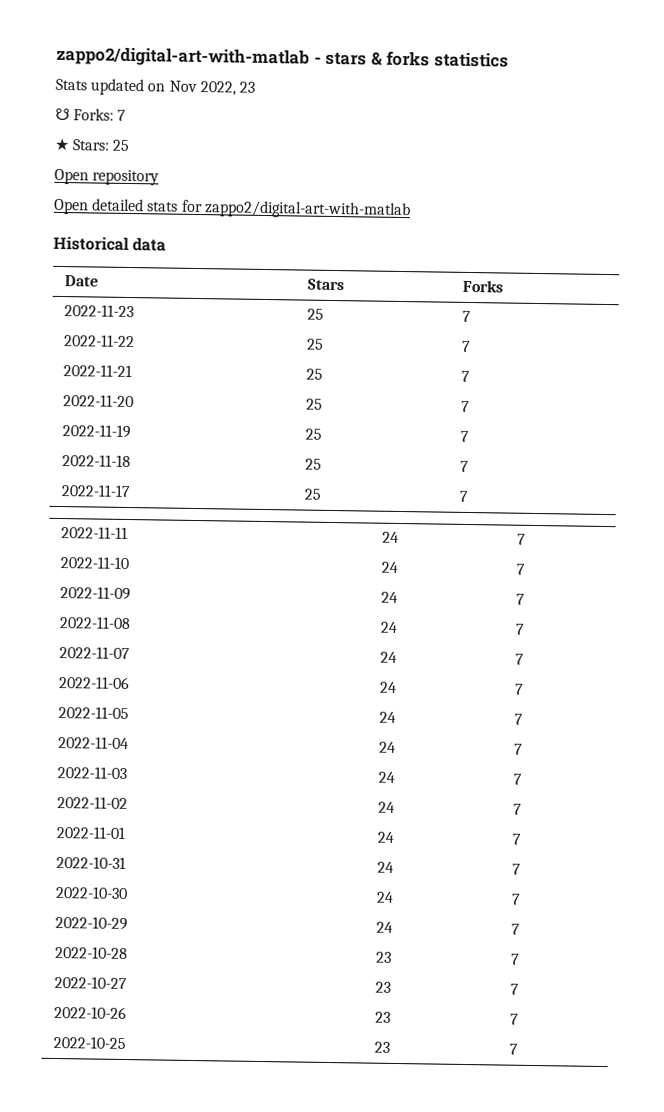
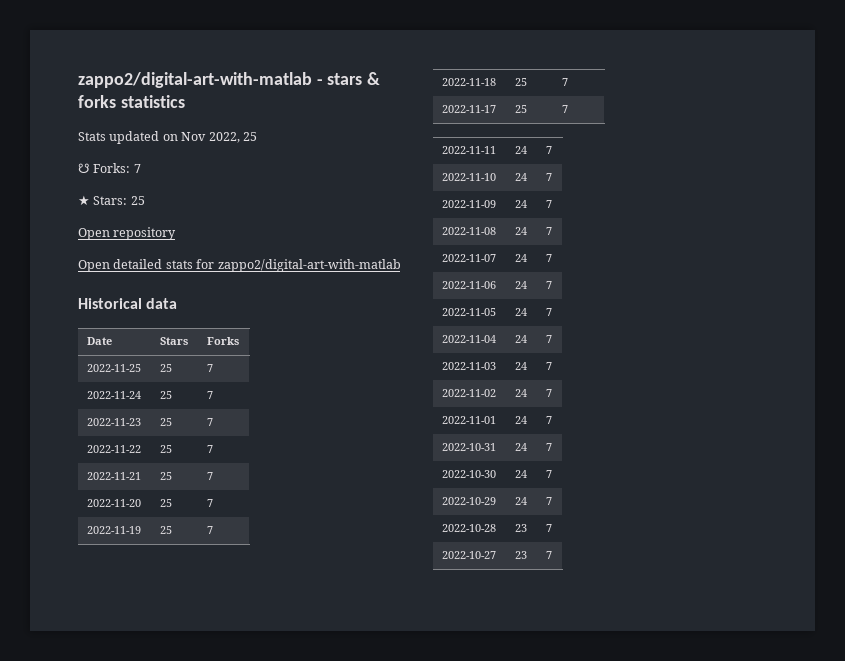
- Stats updated on Nov 2022, 23
+ Stats updated on Nov 2022, 25
+ 2022-11-25 | 25 | 7
+ 2022-11-24 | 25 | 7
- 2022-10-26 | 23 | 7
- 2022-10-25 | 23 | 7

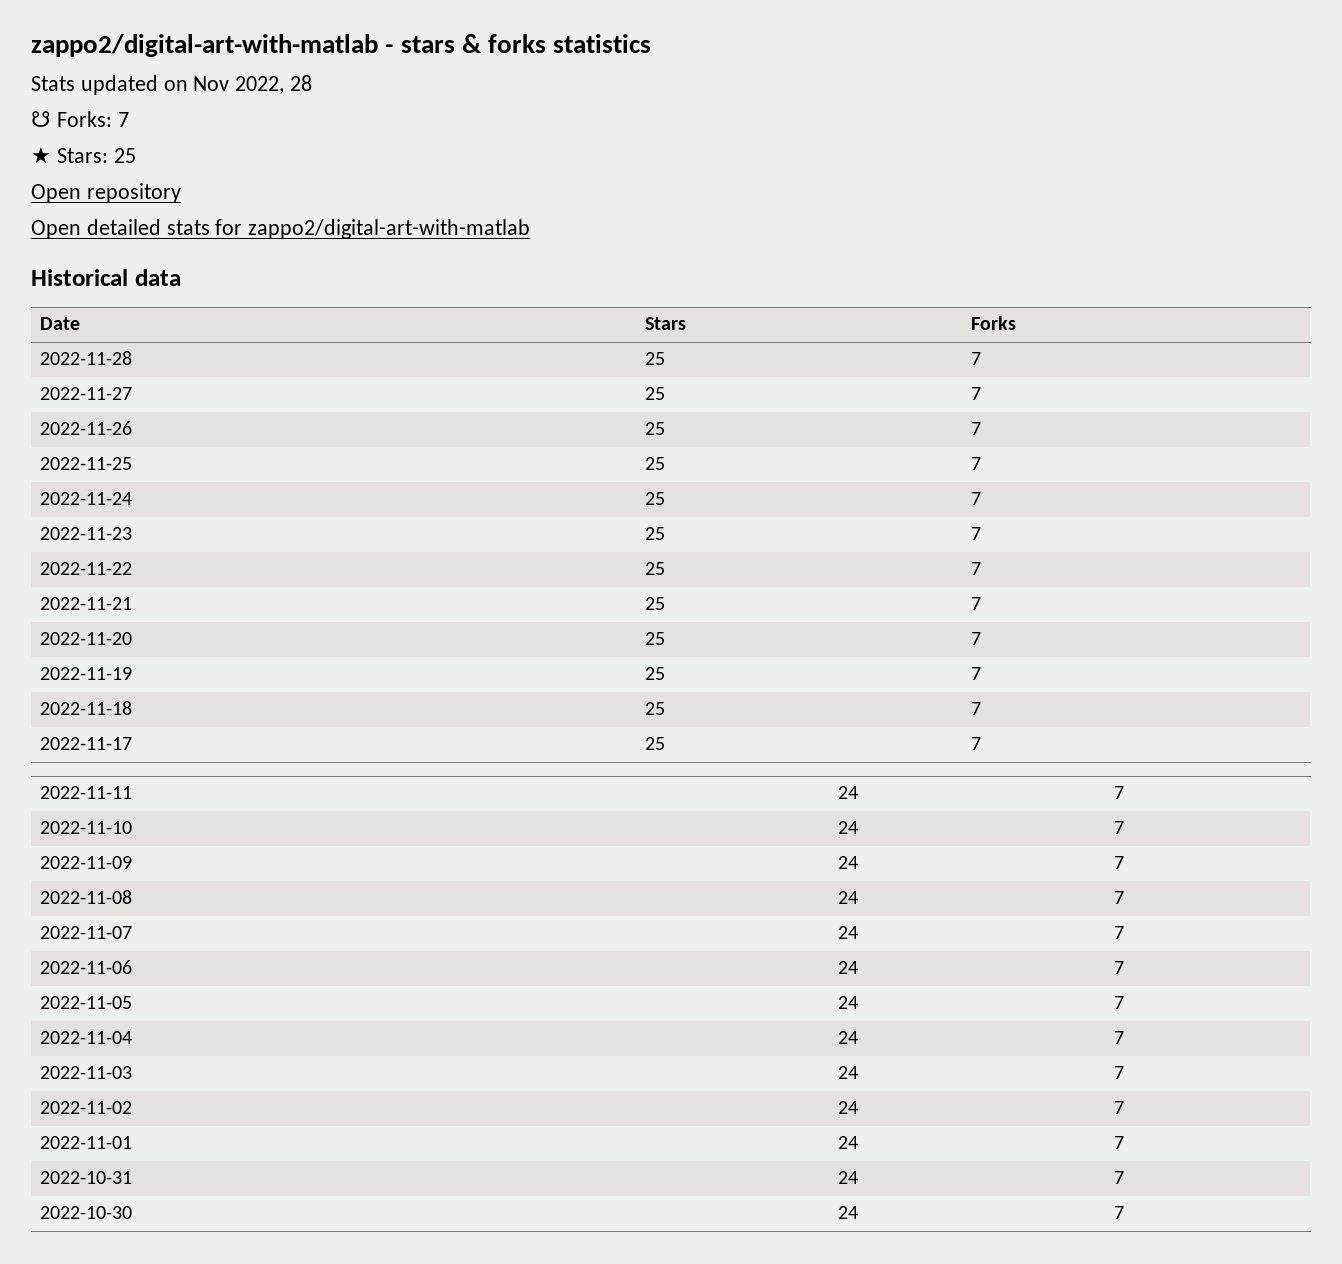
- Stats updated on Nov 2022, 25
+ Stats updated on Nov 2022, 28
+ 2022-11-28 | 25 | 7
+ 2022-11-27 | 25 | 7
+ 2022-11-26 | 25 | 7
- 2022-10-29 | 24 | 7
- 2022-10-28 | 23 | 7
- 2022-10-27 | 23 | 7

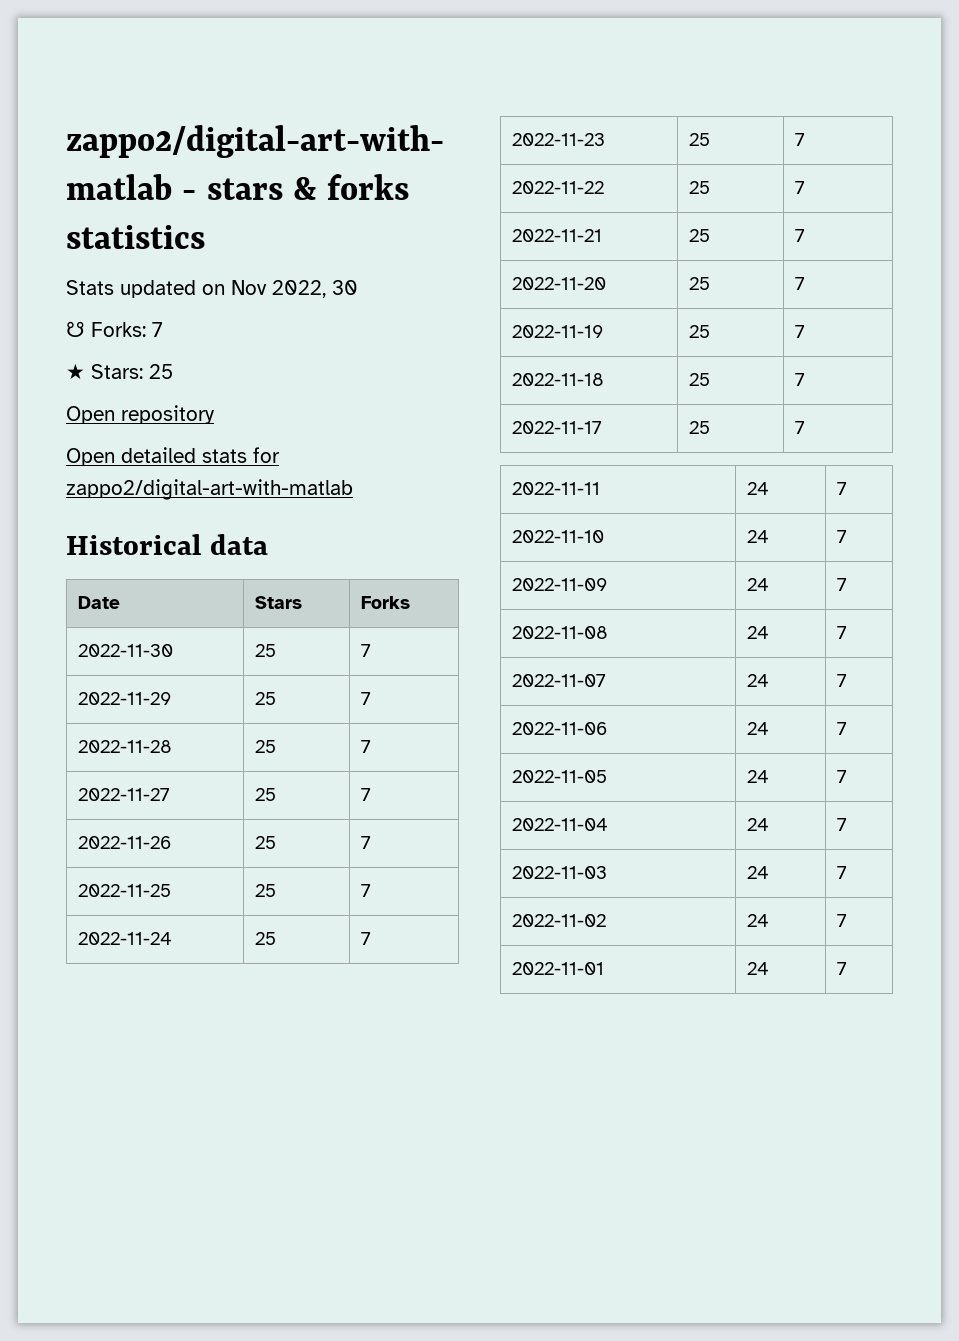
- Stats updated on Nov 2022, 28
+ Stats updated on Nov 2022, 30
+ 2022-11-30 | 25 | 7
+ 2022-11-29 | 25 | 7
- 2022-10-31 | 24 | 7
- 2022-10-30 | 24 | 7

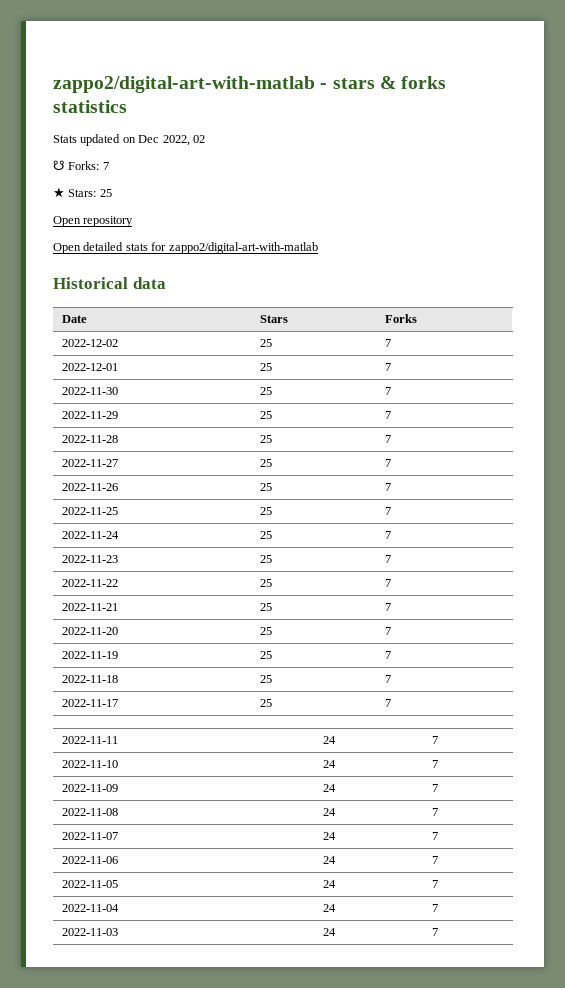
- Stats updated on Nov 2022, 30
+ Stats updated on Dec 2022, 02
+ 2022-12-02 | 25 | 7
+ 2022-12-01 | 25 | 7
- 2022-11-02 | 24 | 7
- 2022-11-01 | 24 | 7

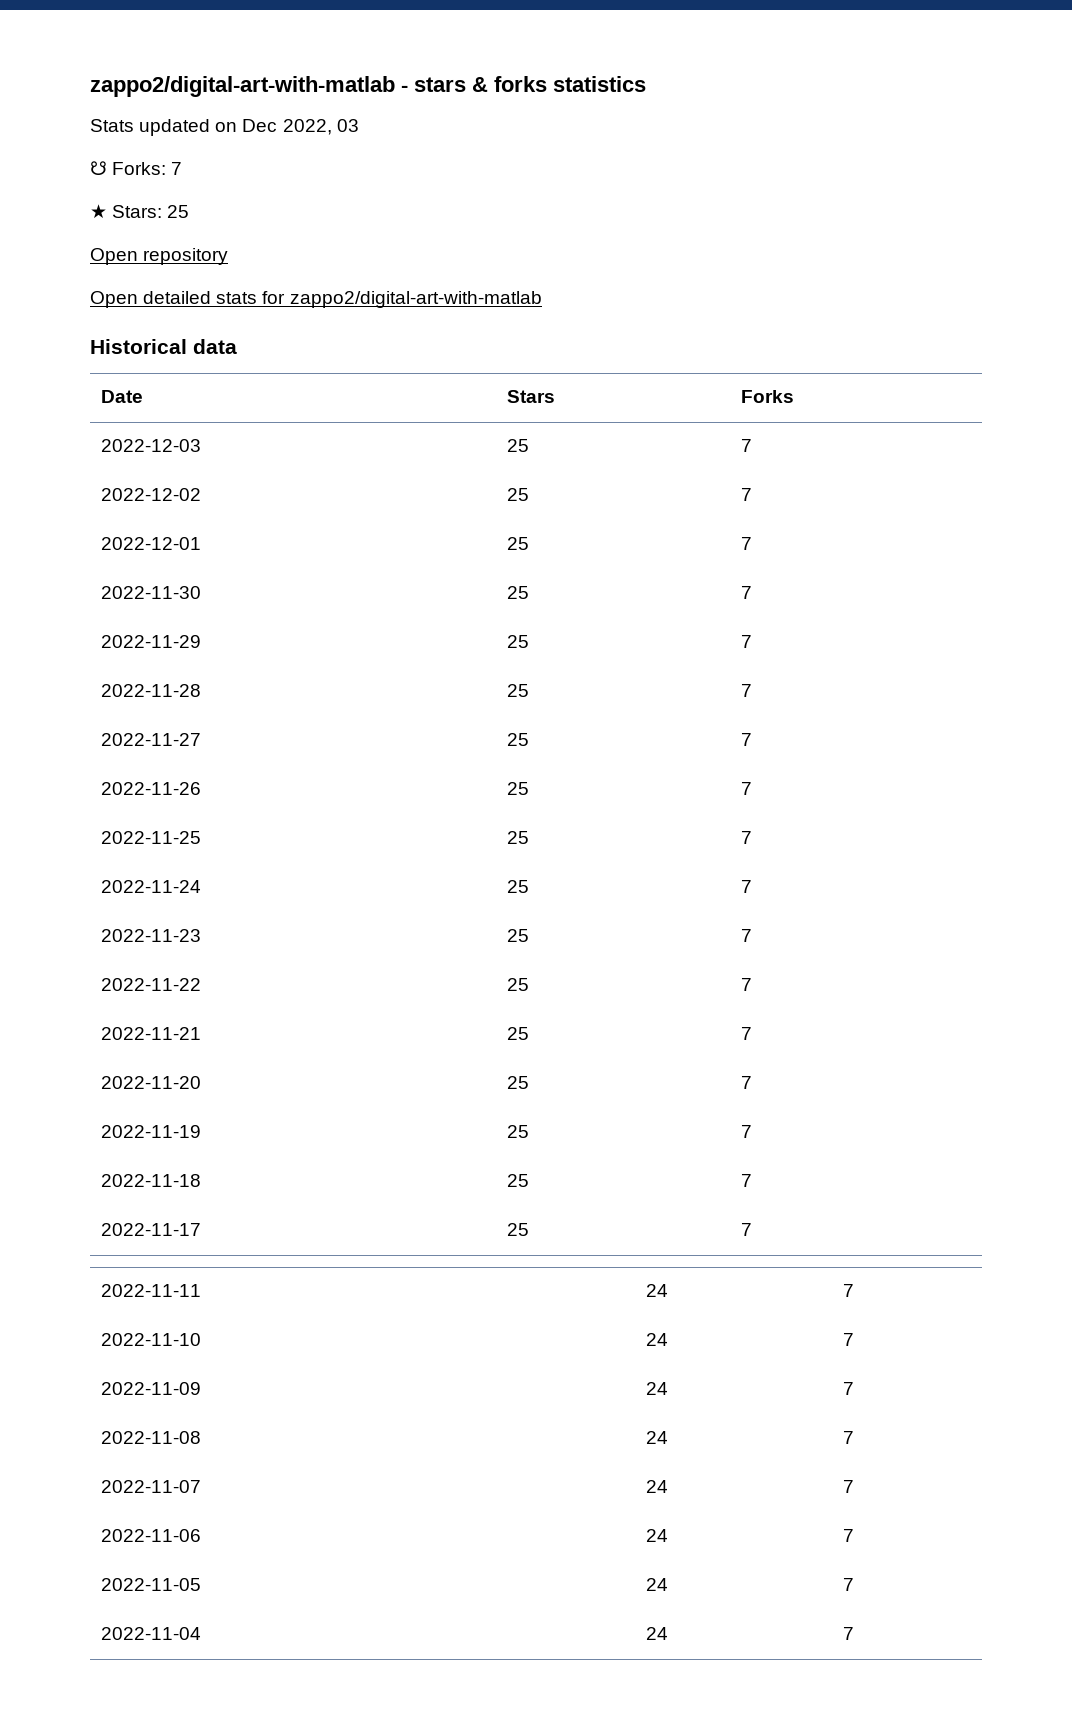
- Stats updated on Dec 2022, 02
+ Stats updated on Dec 2022, 03
+ 2022-12-03 | 25 | 7
- 2022-11-03 | 24 | 7

